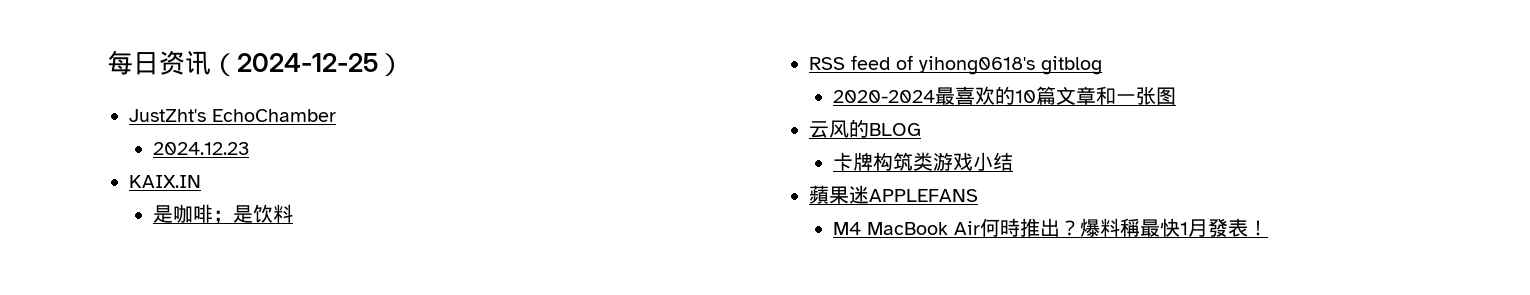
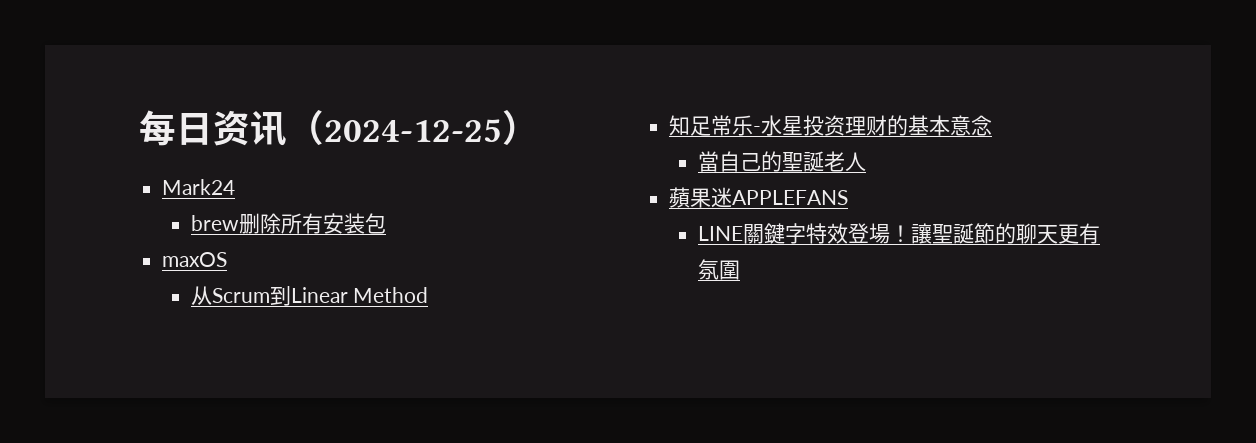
- JustZht's EchoChamber
- 2024.12.23
- KAIX.IN
- 是咖啡；是饮料
- RSS feed of yihong0618's gitblog
- 2020-2024最喜欢的10篇文章和一张图
- 云风的BLOG
- 卡牌构筑类游戏小结
+ Mark24
+ brew删除所有安装包
+ maxOS
+ 从Scrum到Linear Method
+ 知足常乐-水星投资理财的基本意念
+ 當自己的聖誕老人
  蘋果迷APPLEFANS
- M4 MacBook Air何時推出？爆料稱最快1月發表！
+ LINE關鍵字特效登場！讓聖誕節的聊天更有氛圍

